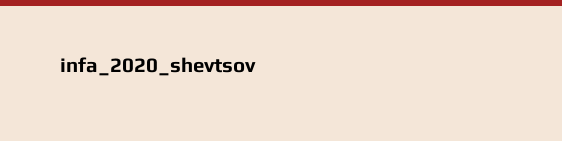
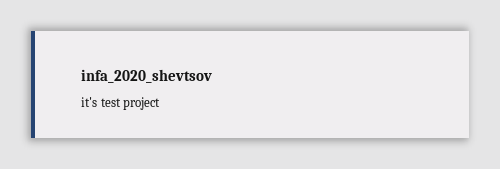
+ it's test project

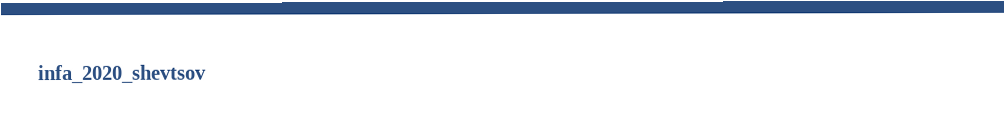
- it's test project

